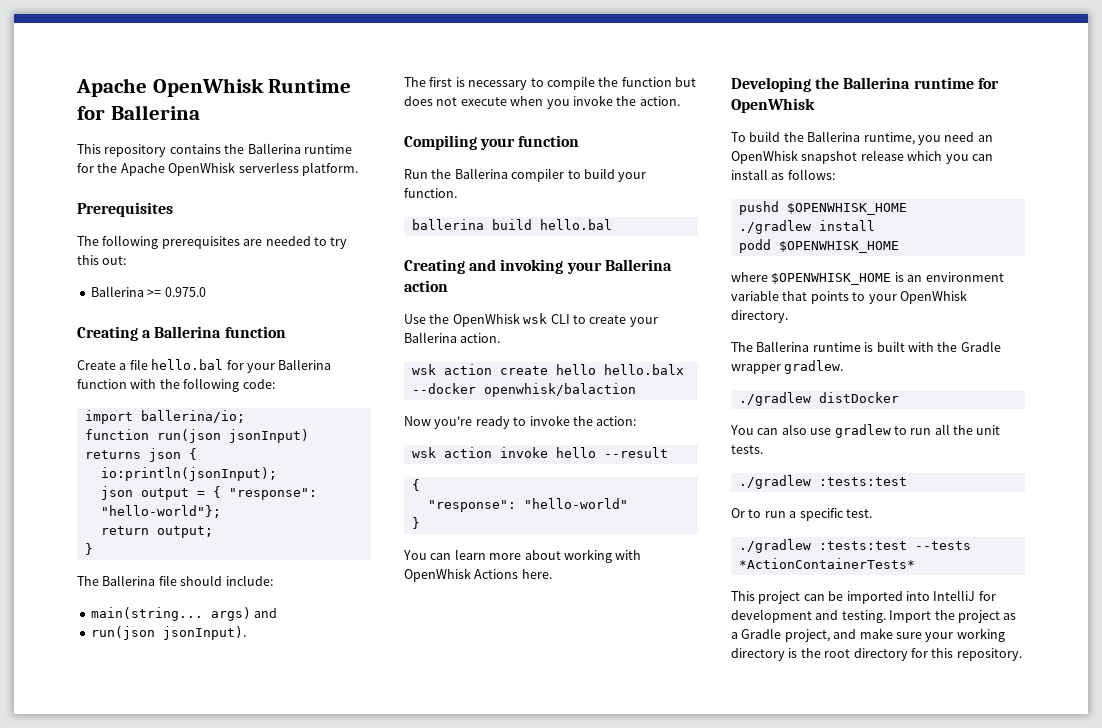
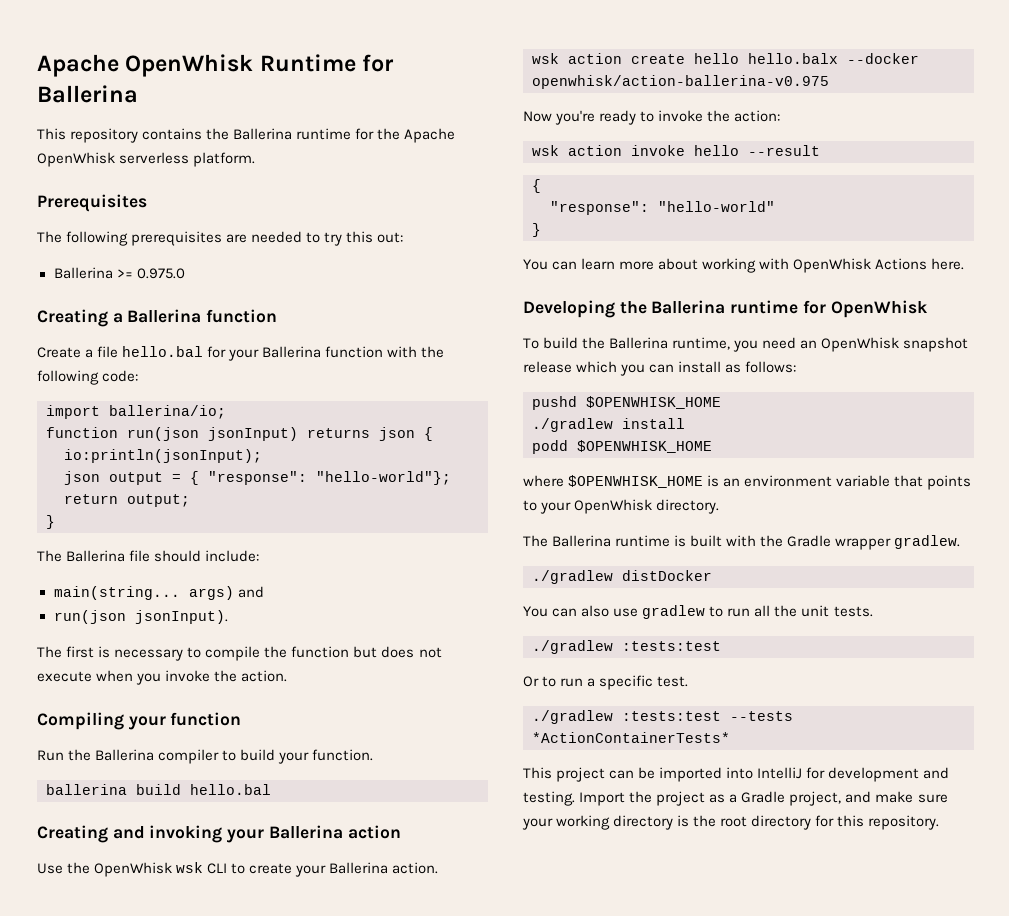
- wsk action create hello hello.balx --docker openwhisk/balaction
+ wsk action create hello hello.balx --docker openwhisk/action-ballerina-v0.975

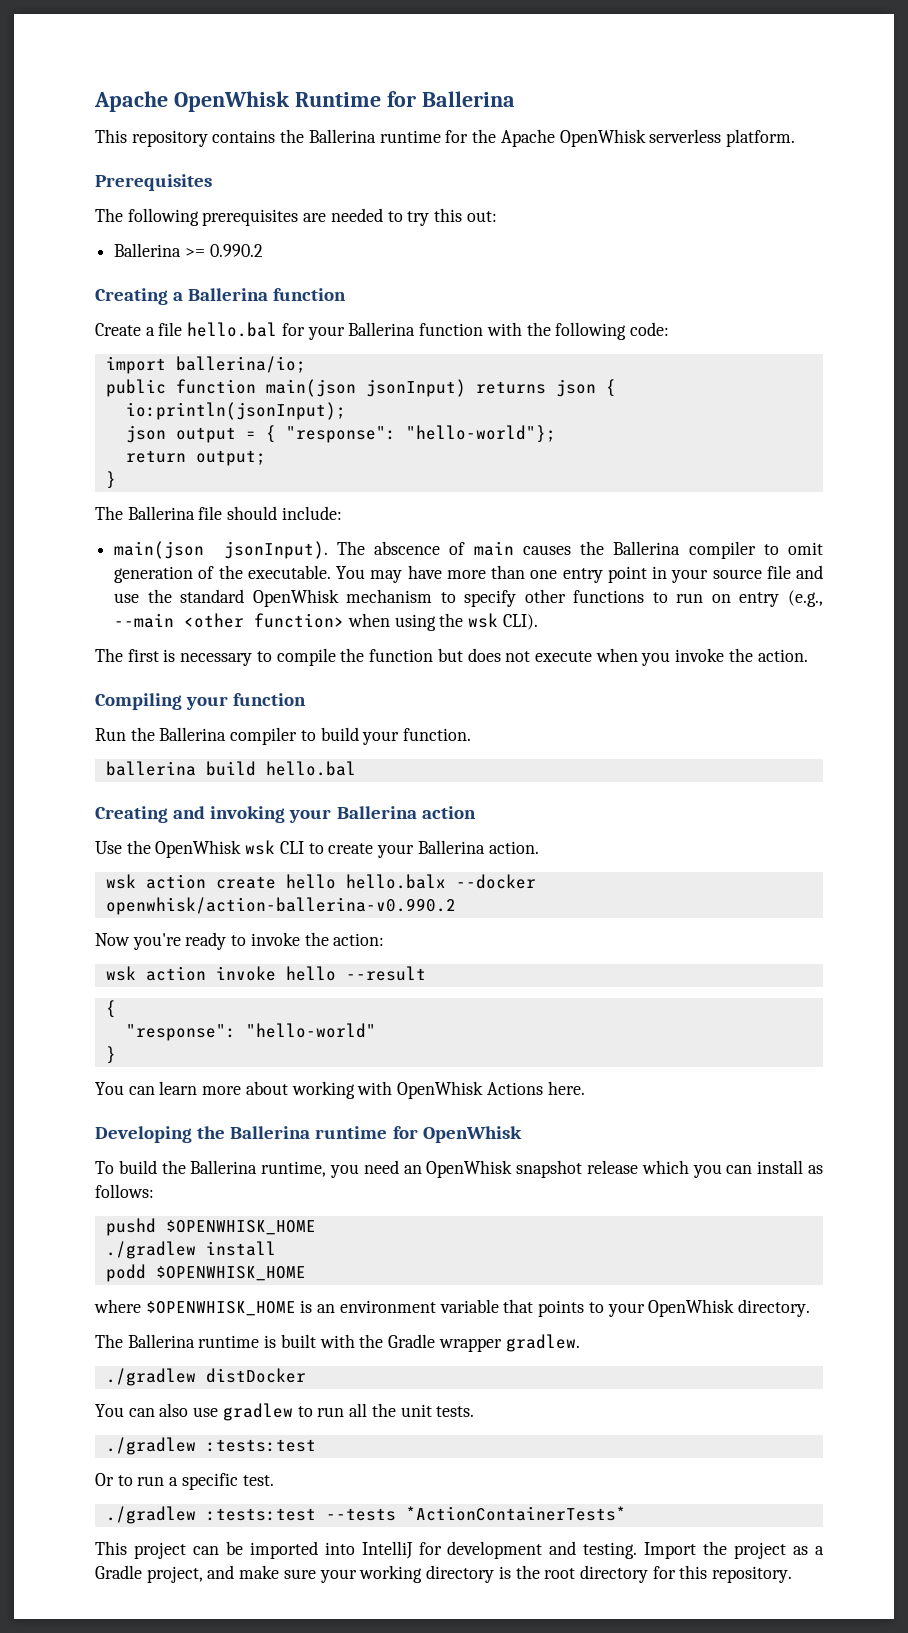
- Ballerina >= 0.975.0
+ Ballerina >= 0.990.2
- function run(json jsonInput) returns json {
+ public function main(json jsonInput) returns json {
- main(string... args) and
- run(json jsonInput).
+ main(json jsonInput). The abscence of main causes the Ballerina compiler to omit generation of the executable. You may have more than one entry point in your source file and use the standard OpenWhisk mechanism to specify other functions to run on entry (e.g., --main <other function> when using the wsk CLI).
- wsk action create hello hello.balx --docker openwhisk/action-ballerina-v0.975
+ wsk action create hello hello.balx --docker openwhisk/action-ballerina-v0.990.2

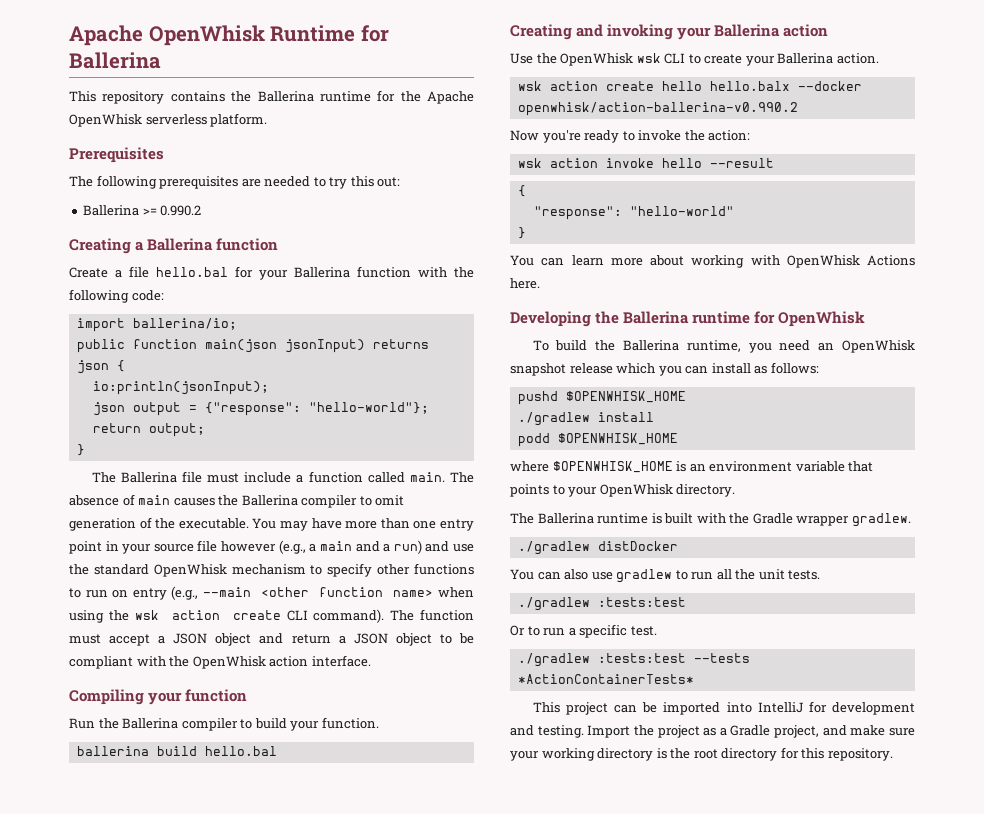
- json output = { "response": "hello-world"};
+ json output = {"response": "hello-world"};
- The Ballerina file should include:
- main(json jsonInput). The abscence of main causes the Ballerina compiler to omit generation of the executable.
+ The Ballerina file must include a function called main. The absence of main causes the Ballerina compiler to omit generation of the executable.
- You may have more than one entry point in your source file and use the standard OpenWhisk mechanism to specify other functions to run on entry (e.g., --main <other function> when using the wsk CLI).
- The first is necessary to compile the function but does not execute when you invoke the action.
+ You may have more than one entry point in your source file however (e.g., a main and a run) and use the standard OpenWhisk mechanism to specify other functions to run on entry (e.g., --main <other function name> when using the wsk action create CLI command). The function must accept a JSON object and return a JSON object to be compliant with the OpenWhisk action interface.

